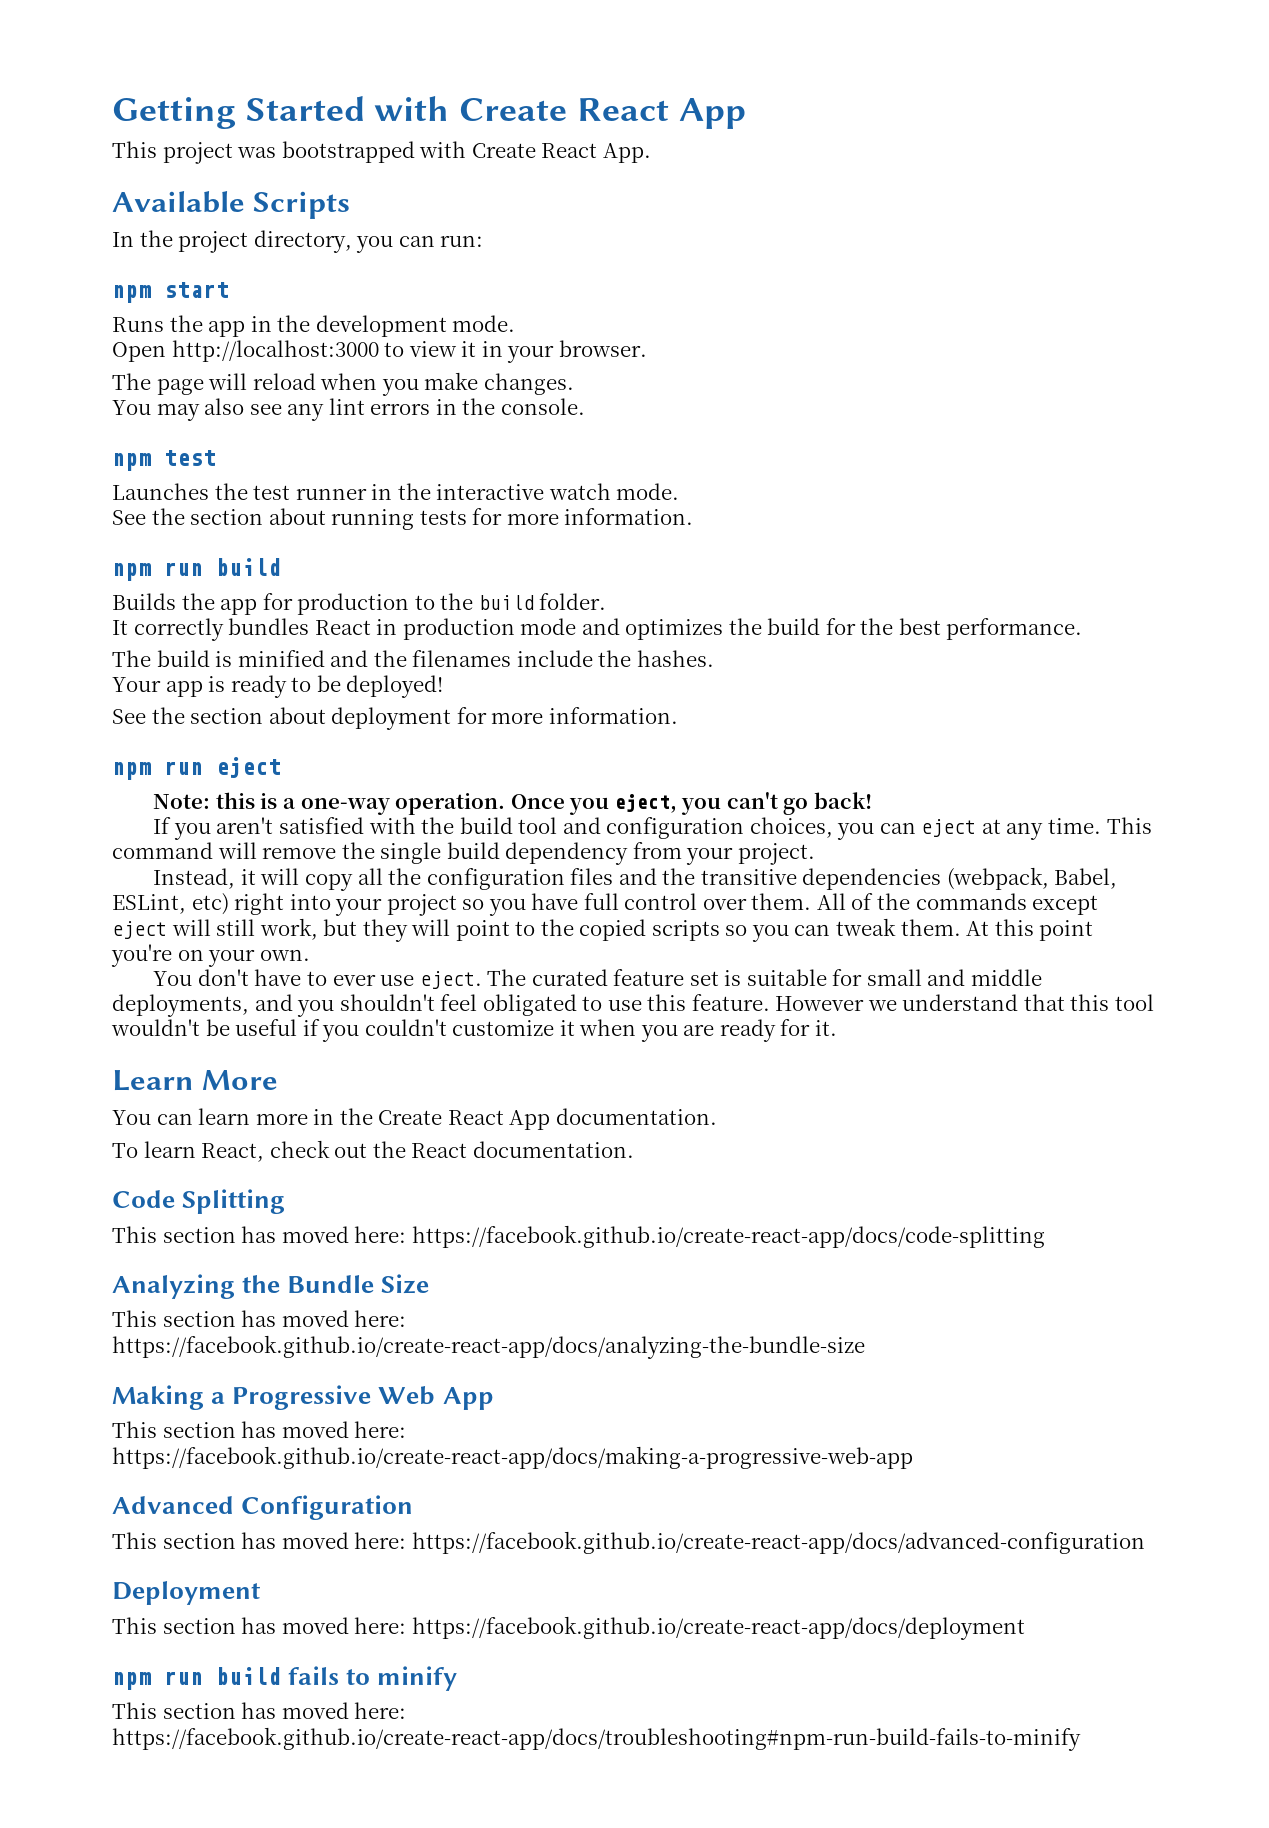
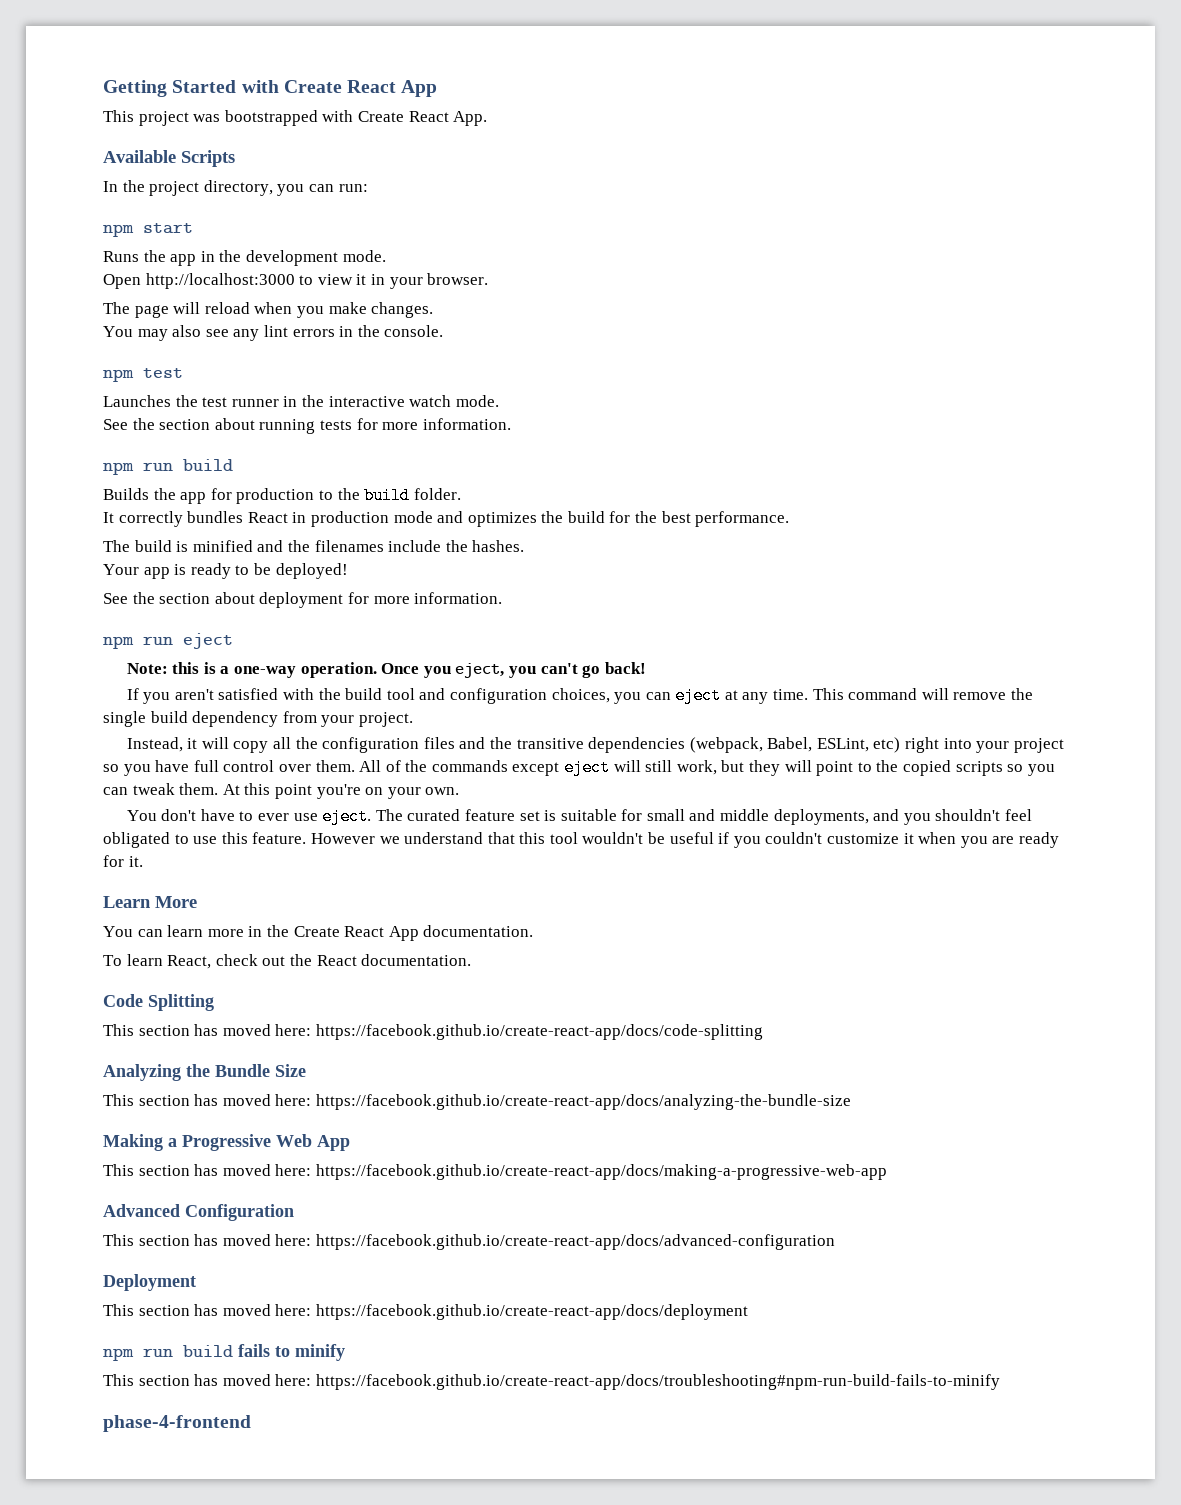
+ phase-4-frontend

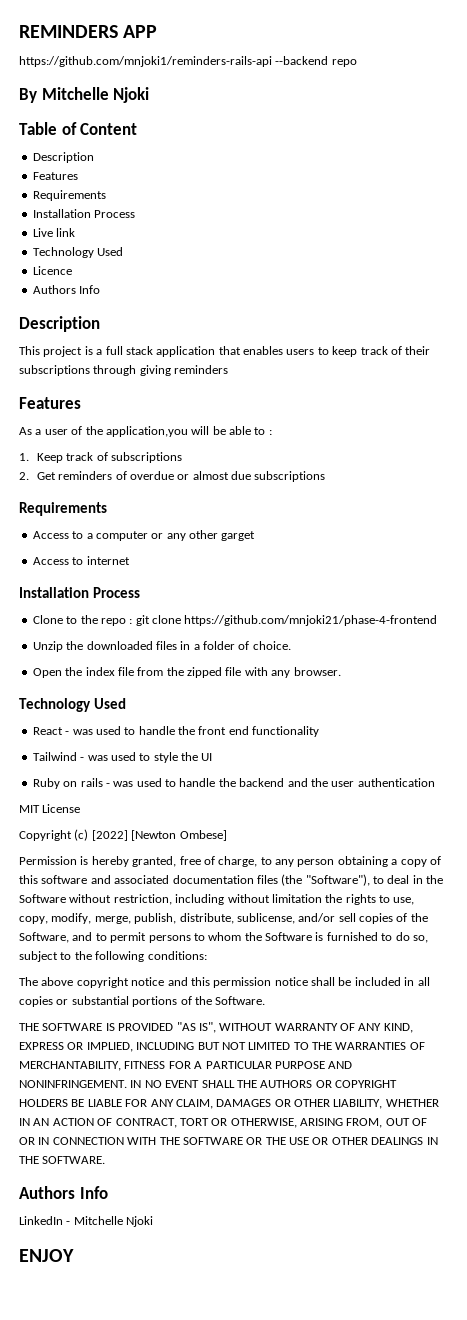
- Getting Started with Create React App
- This project was bootstrapped with Create React App.
- Available Scripts
- In the project directory, you can run:
- npm start
- Runs the app in the development mode.
- Open http://localhost:3000 to view it in your browser.
- The page will reload when you make changes.
- You may also see any lint errors in the console.
- npm test
- Launches the test runner in the interactive watch mode.
- See the section about running tests for more information.
- npm run build
- Builds the app for production to the build folder.
- It correctly bundles React in production mode and optimizes the build for the best performance.
- The build is minified and the filenames include the hashes.
- Your app is ready to be deployed!
- See the section about deployment for more information.
- npm run eject
- Note: this is a one-way operation. Once you eject, you can't go back!
- If you aren't satisfied with the build tool and configuration choices, you can eject at any time. This command will remove the single build dependency from your project.
- Instead, it will copy all the configuration files and the transitive dependencies (webpack, Babel, ESLint, etc) right into your project so you have full control over them. All of the commands except eject will still work, but they will point to the copied scripts so you can tweak them. At this point you're on your own.
- You don't have to ever use eject. The curated feature set is suitable for small and middle deployments, and you shouldn't feel obligated to use this feature. However we understand that this tool wouldn't be useful if you couldn't customize it when you are ready for it.
- Learn More
- You can learn more in the Create React App documentation.
- To learn React, check out the React documentation.
- Code Splitting
- This section has moved here: https://facebook.github.io/create-react-app/docs/code-splitting
- Analyzing the Bundle Size
- This section has moved here: https://facebook.github.io/create-react-app/docs/analyzing-the-bundle-size
- Making a Progressive Web App
- This section has moved here: https://facebook.github.io/create-react-app/docs/making-a-progressive-web-app
- Advanced Configuration
- This section has moved here: https://facebook.github.io/create-react-app/docs/advanced-configuration
- Deployment
- This section has moved here: https://facebook.github.io/create-react-app/docs/deployment
- npm run build fails to minify
- This section has moved here: https://facebook.github.io/create-react-app/docs/troubleshooting#npm-run-build-fails-to-minify
- phase-4-frontend
+ REMINDERS APP
+ https://github.com/mnjoki1/reminders-rails-api --backend repo
+ By Mitchelle Njoki
+ Table of Content
+ Description
+ Features
+ Requirements
+ Installation Process
+ Live link
+ Technology Used
+ Licence
+ Authors Info
+ Description
+ This project is a full stack application that enables users to keep track of their subscriptions through giving reminders
+ Features
+ As a user of the application,you will be able to :
+ 1. Keep track of subscriptions
+ 2. Get reminders of overdue or almost due subscriptions
+ Requirements
+ Access to a computer or any other garget
+ Access to internet
+ Installation Process
+ Clone to the repo : git clone https://github.com/mnjoki21/phase-4-frontend
+ Unzip the downloaded files in a folder of choice.
+ Open the index file from the zipped file with any browser.
+ Technology Used
+ React - was used to handle the front end functionality
+ Tailwind - was used to style the UI
+ Ruby on rails - was used to handle the backend and the user authentication
+ MIT License
+ Copyright (c) [2022] [Newton Ombese]
+ Permission is hereby granted, free of charge, to any person obtaining a copy of this software and associated documentation files (the "Software"), to deal in the Software without restriction, including without limitation the rights to use, copy, modify, merge, publish, distribute, sublicense, and/or sell copies of the Software, and to permit persons to whom the Software is furnished to do so, subject to the following conditions:
+ The above copyright notice and this permission notice shall be included in all copies or substantial portions of the Software.
+ THE SOFTWARE IS PROVIDED "AS IS", WITHOUT WARRANTY OF ANY KIND, EXPRESS OR IMPLIED, INCLUDING BUT NOT LIMITED TO THE WARRANTIES OF MERCHANTABILITY, FITNESS FOR A PARTICULAR PURPOSE AND NONINFRINGEMENT. IN NO EVENT SHALL THE AUTHORS OR COPYRIGHT HOLDERS BE LIABLE FOR ANY CLAIM, DAMAGES OR OTHER LIABILITY, WHETHER IN AN ACTION OF CONTRACT, TORT OR OTHERWISE, ARISING FROM, OUT OF OR IN CONNECTION WITH THE SOFTWARE OR THE USE OR OTHER DEALINGS IN THE SOFTWARE.
+ Authors Info
+ LinkedIn - Mitchelle Njoki
+ ENJOY

